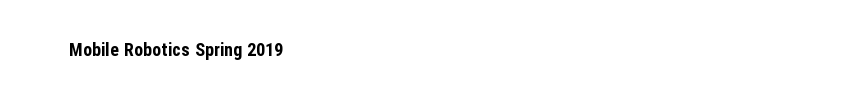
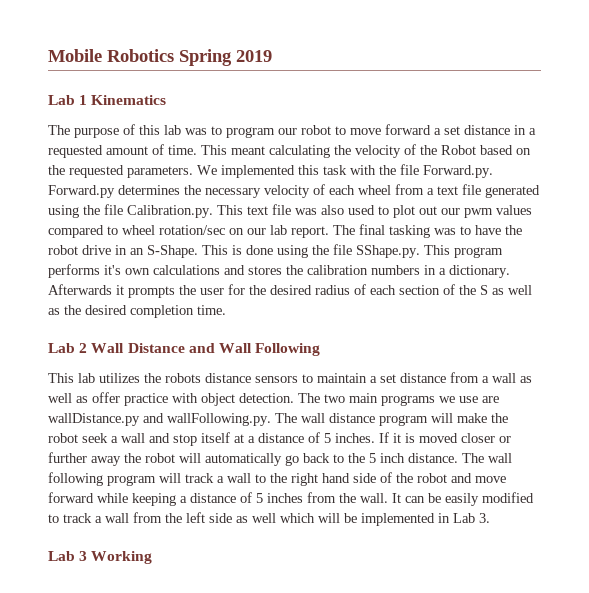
+ Lab 1 Kinematics
+ The purpose of this lab was to program our robot to move forward a set distance in a requested amount of time. This meant calculating the velocity of the Robot based on the requested parameters. We implemented this task with the file Forward.py. Forward.py determines the necessary velocity of each wheel from a text file generated using the file Calibration.py. This text file was also used to plot out our pwm values compared to wheel rotation/sec on our lab report. The final tasking was to have the robot drive in an S-Shape. This is done using the file SShape.py. This program performs it's own calculations and stores the calibration numbers in a dictionary. Afterwards it prompts the user for the desired radius of each section of the S as well as the desired completion time.
+ Lab 2 Wall Distance and Wall Following
+ This lab utilizes the robots distance sensors to maintain a set distance from a wall as well as offer practice with object detection. The two main programs we use are wallDistance.py and wallFollowing.py. The wall distance program will make the robot seek a wall and stop itself at a distance of 5 inches. If it is moved closer or further away the robot will automatically go back to the 5 inch distance. The wall following program will track a wall to the right hand side of the robot and move forward while keeping a distance of 5 inches from the wall. It can be easily modified to track a wall from the left side as well which will be implemented in Lab 3.
+ Lab 3 Working

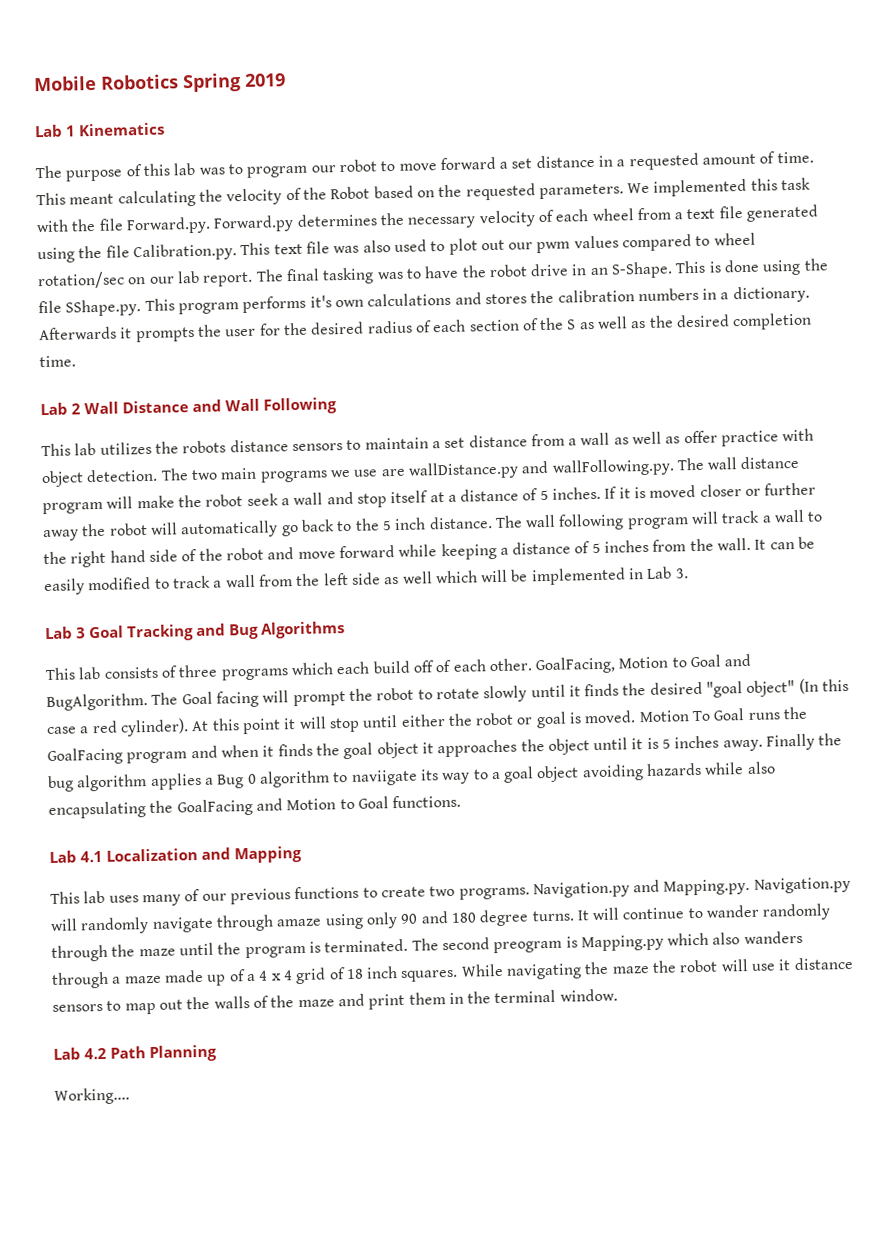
- Lab 3 Working
+ Lab 3 Goal Tracking and Bug Algorithms
+ This lab consists of three programs which each build off of each other. GoalFacing, Motion to Goal and BugAlgorithm. The Goal facing will prompt the robot to rotate slowly until it finds the desired "goal object" (In this case a red cylinder). At this point it will stop until either the robot or goal is moved. Motion To Goal runs the GoalFacing program and when it finds the goal object it approaches the object until it is 5 inches away. Finally the bug algorithm applies a Bug 0 algorithm to naviigate its way to a goal object avoiding hazards while also encapsulating the GoalFacing and Motion to Goal functions.
+ Lab 4.1 Localization and Mapping
+ This lab uses many of our previous functions to create two programs. Navigation.py and Mapping.py. Navigation.py will randomly navigate through amaze using only 90 and 180 degree turns. It will continue to wander randomly through the maze until the program is terminated. The second preogram is Mapping.py which also wanders through a maze made up of a 4 x 4 grid of 18 inch squares. While navigating the maze the robot will use it distance sensors to map out the walls of the maze and print them in the terminal window.
+ Lab 4.2 Path Planning
+ Working....

